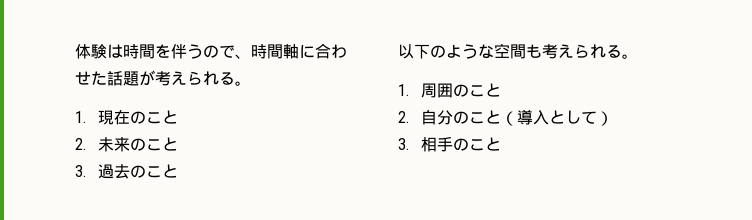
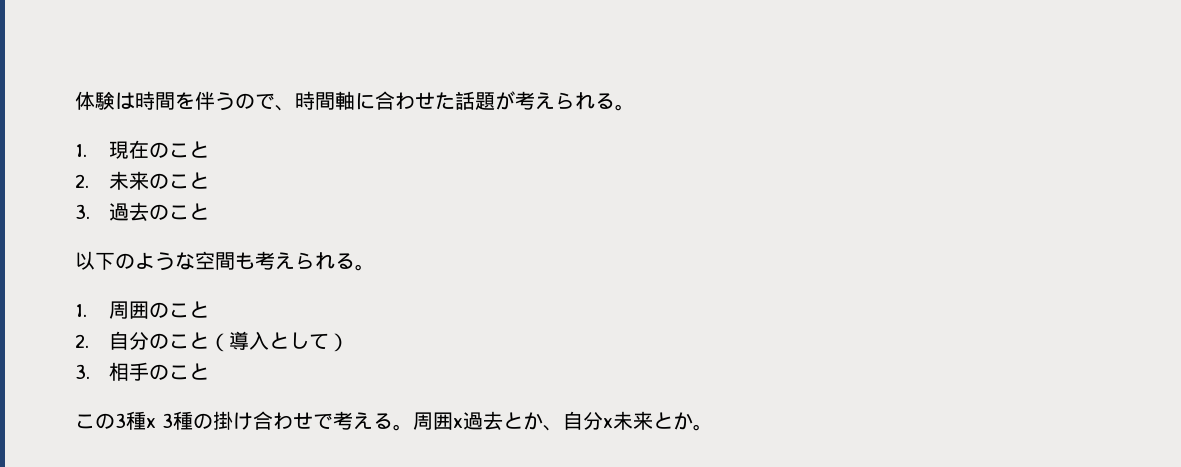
+ この3種x 3種の掛け合わせで考える。周囲x過去とか、自分x未来とか。

